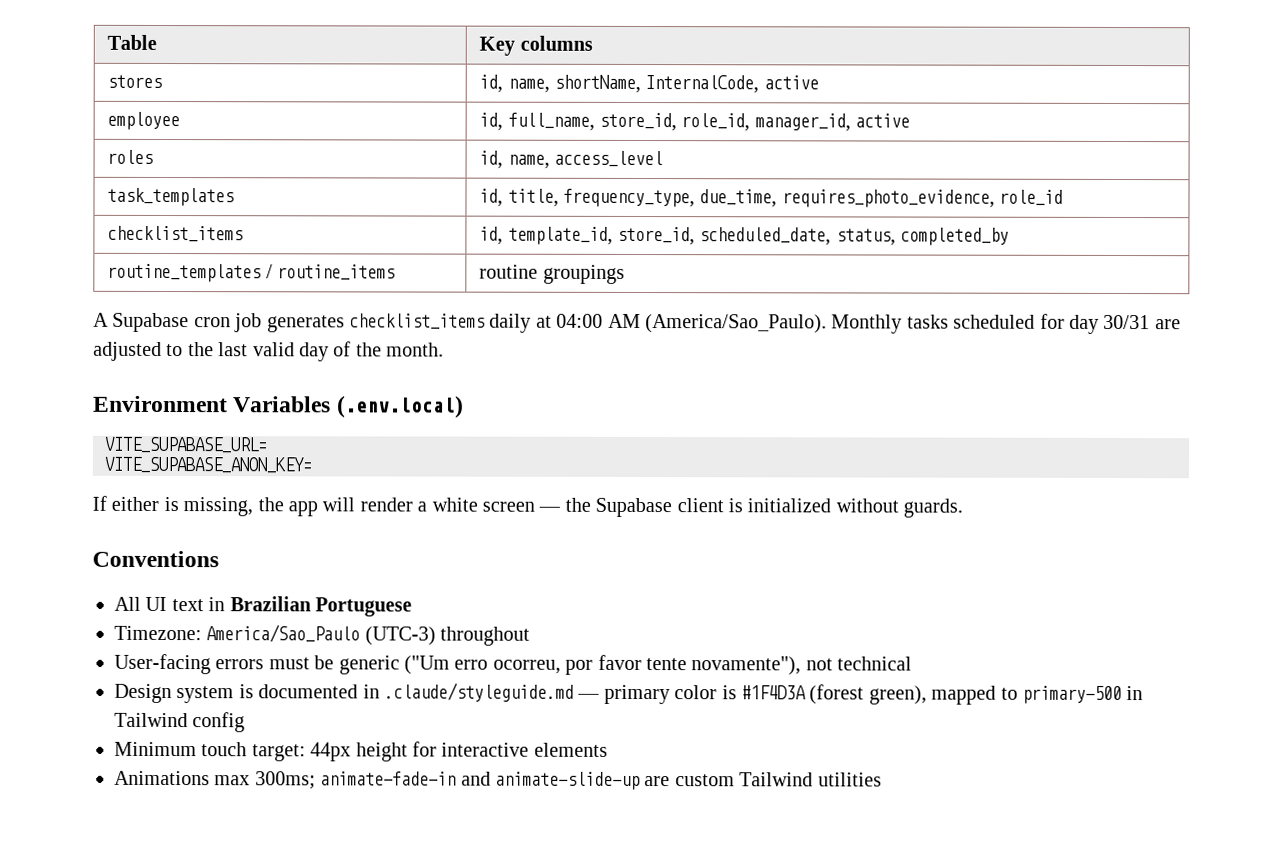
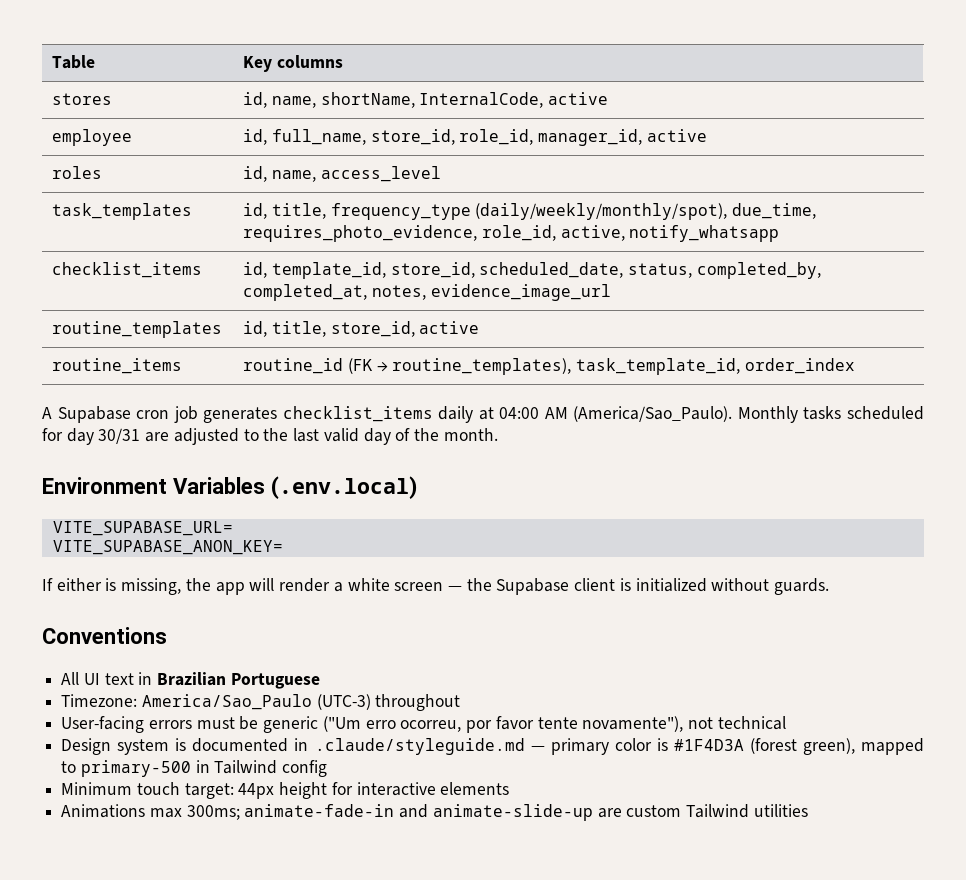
- task_templates | id, title, frequency_type, due_time, requires_photo_evidence, role_id
+ task_templates | id, title, frequency_type (daily/weekly/monthly/spot), due_time, requires_photo_evidence, role_id, active, notify_whatsapp
- checklist_items | id, template_id, store_id, scheduled_date, status, completed_by
- routine_templates / routine_items | routine groupings
+ checklist_items | id, template_id, store_id, scheduled_date, status, completed_by, completed_at, notes, evidence_image_url
+ routine_templates | id, title, store_id, active
+ routine_items | routine_id (FK → routine_templates), task_template_id, order_index

